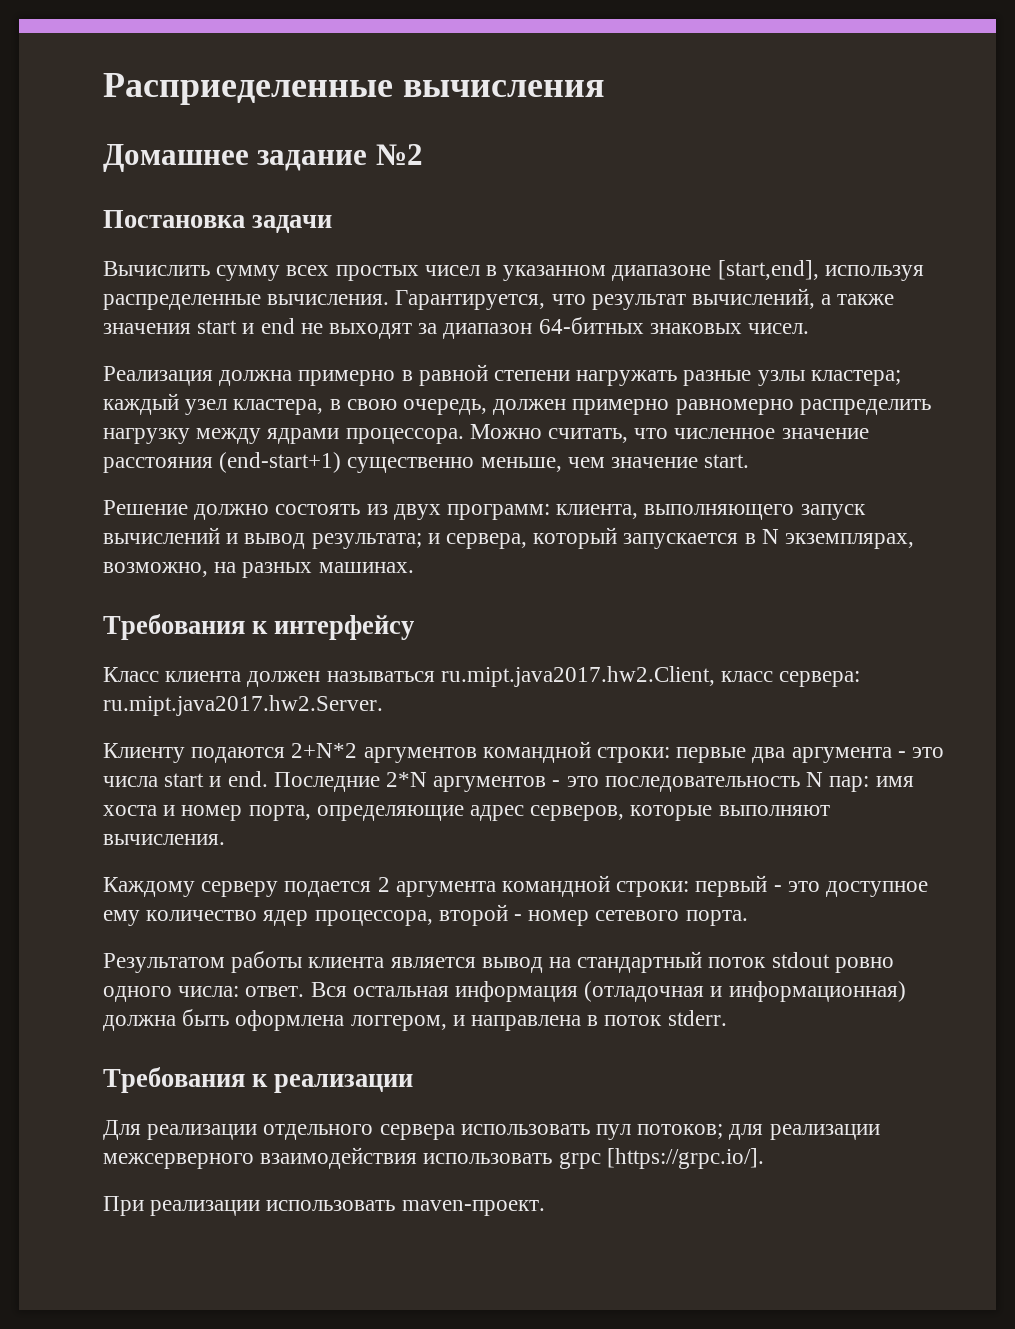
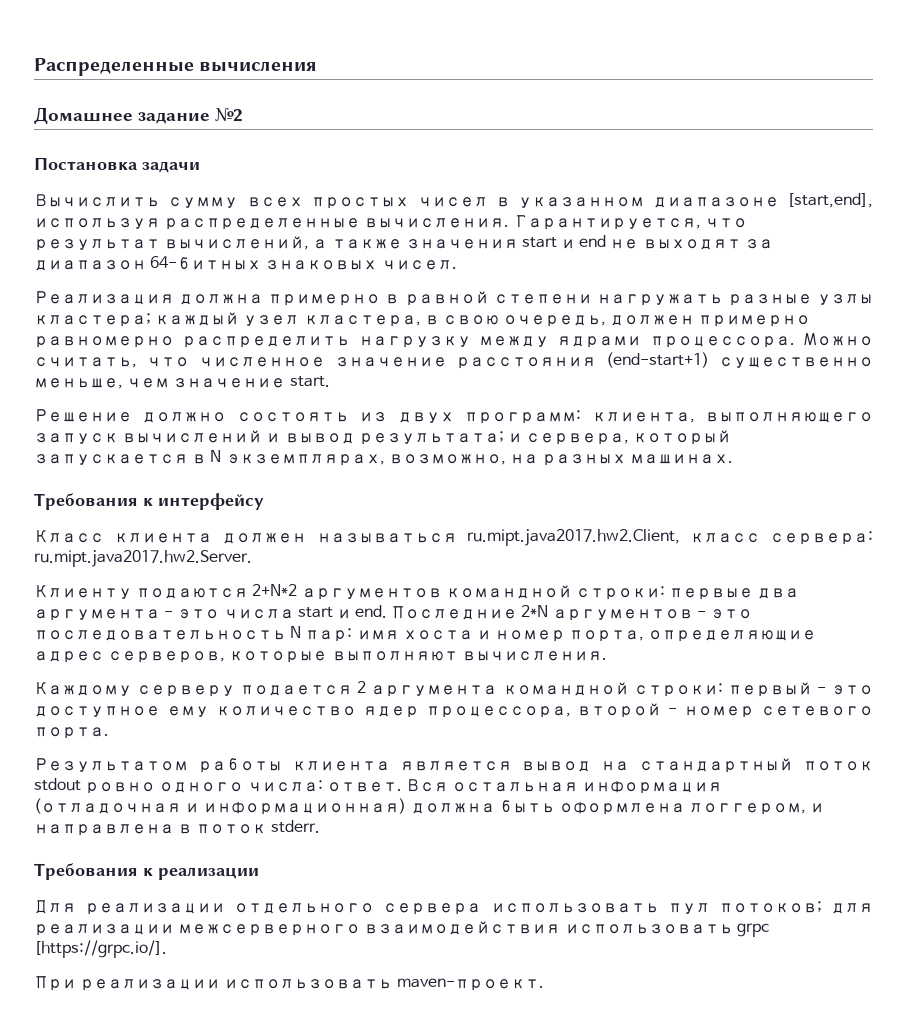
- Расприеделенные вычисления
+ Распределенные вычисления

